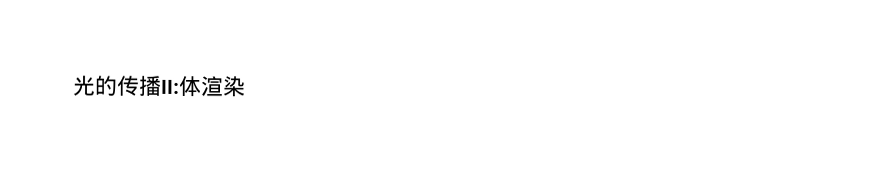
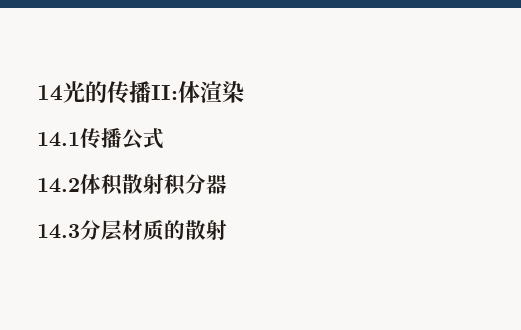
- 光的传播II:体渲染
+ 14光的传播II:体渲染
+ 14.1传播公式
+ 14.2体积散射积分器
+ 14.3分层材质的散射

